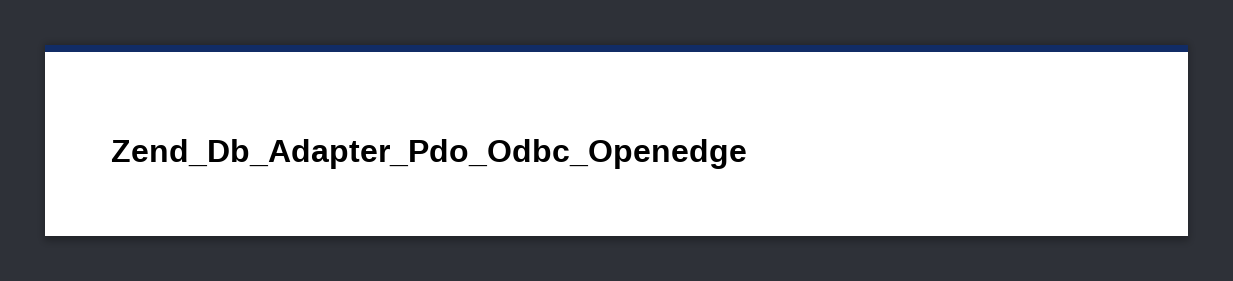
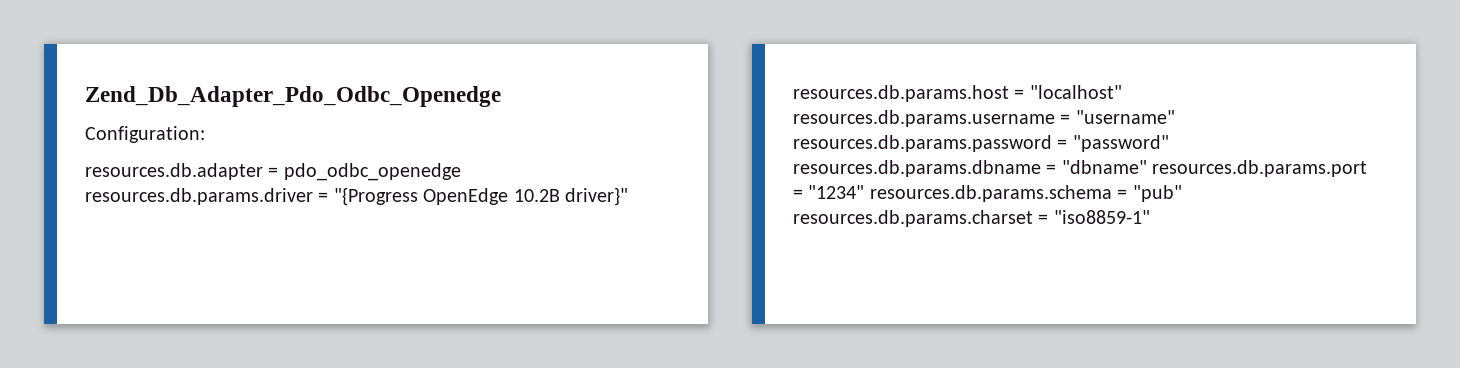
+ Configuration:
+ resources.db.adapter = pdo_odbc_openedge resources.db.params.driver = "{Progress OpenEdge 10.2B driver}" resources.db.params.host = "localhost" resources.db.params.username = "username" resources.db.params.password = "password" resources.db.params.dbname = "dbname" resources.db.params.port = "1234" resources.db.params.schema = "pub" resources.db.params.charset = "iso8859-1"

